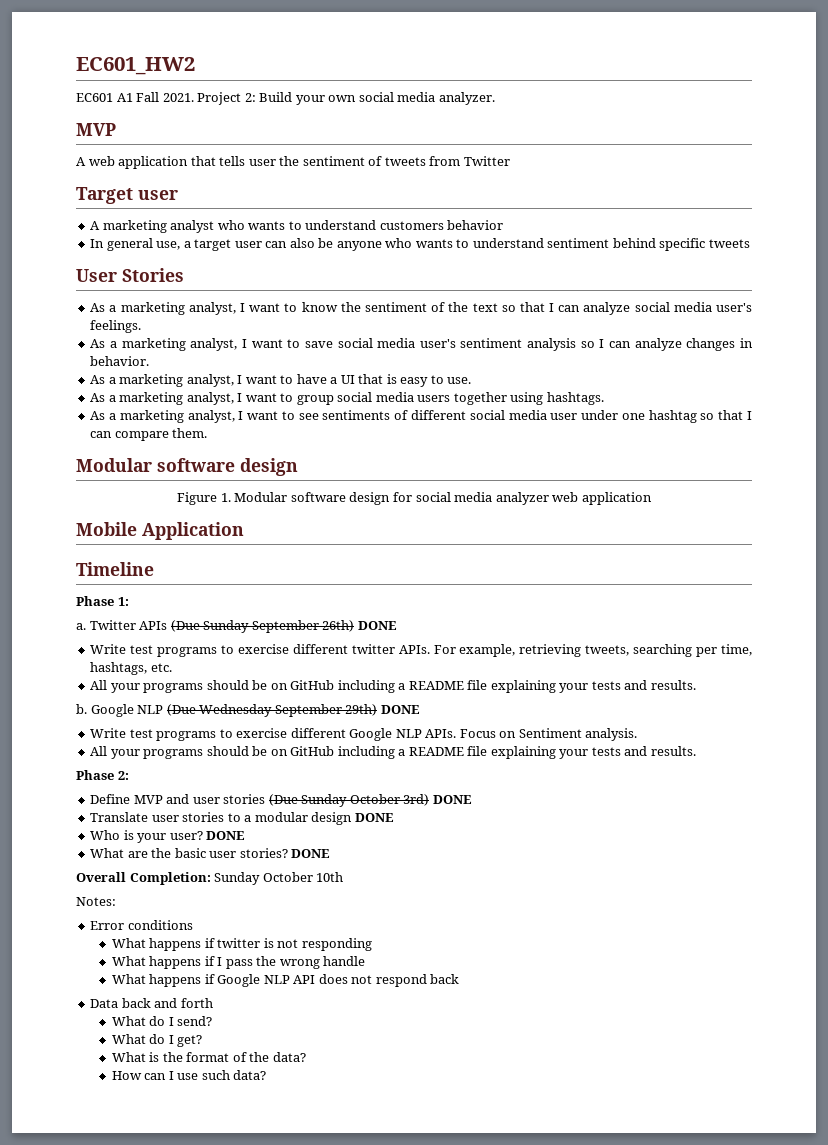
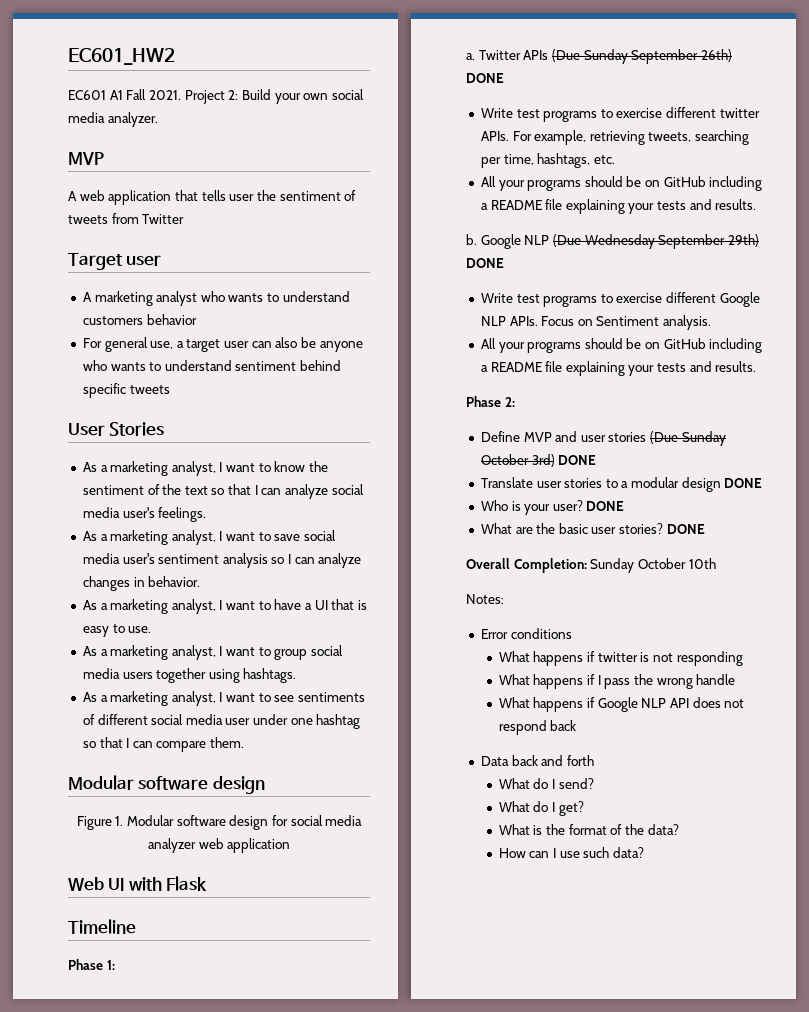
- In general use, a target user can also be anyone who wants to understand sentiment behind specific tweets
+ For general use, a target user can also be anyone who wants to understand sentiment behind specific tweets
- Mobile Application
+ Web UI with Flask

